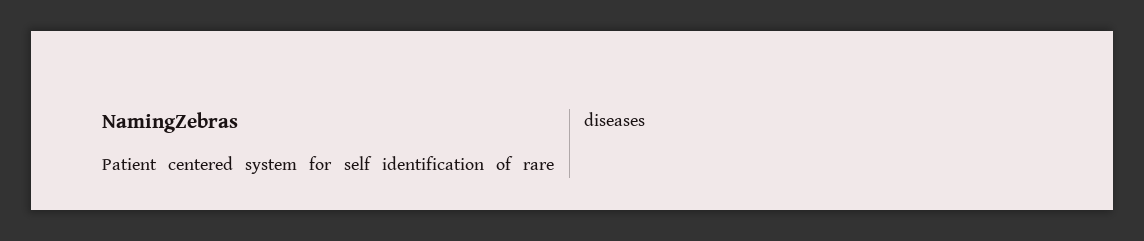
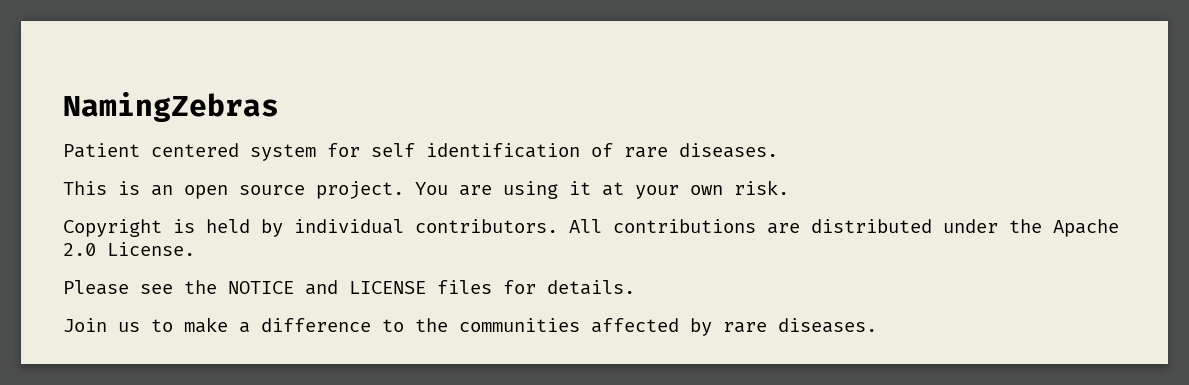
- Patient centered system for self identification of rare diseases
+ Patient centered system for self identification of rare diseases.
+ This is an open source project. You are using it at your own risk.
+ Copyright is held by individual contributors. All contributions are distributed under the Apache 2.0 License.
+ Please see the NOTICE and LICENSE files for details.
+ Join us to make a difference to the communities affected by rare diseases.

